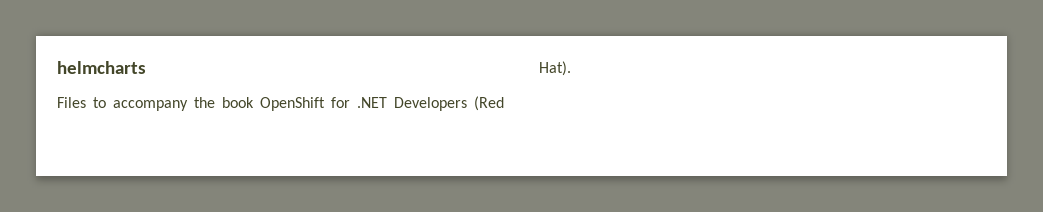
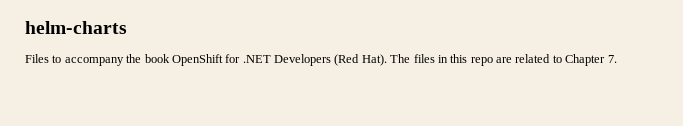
- helmcharts
+ helm-charts
+ The files in this repo are related to Chapter 7.

